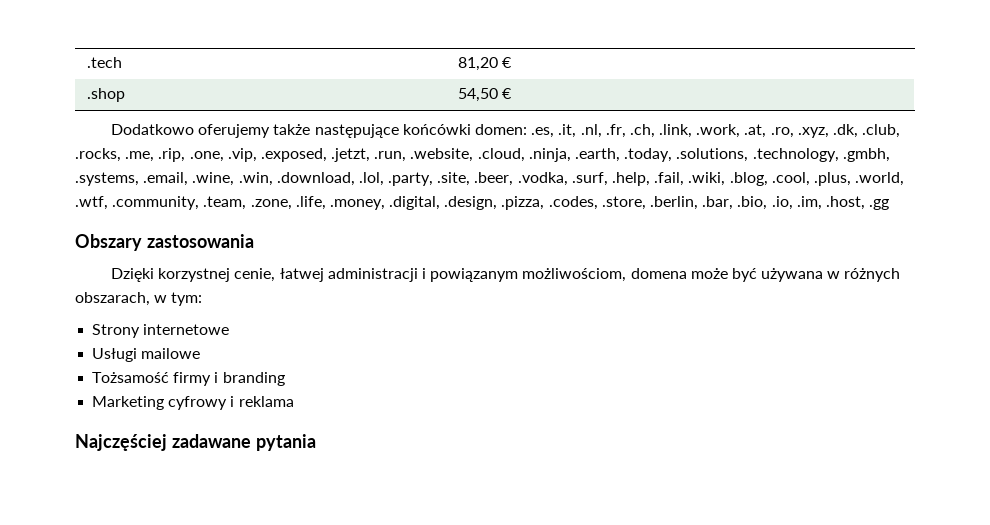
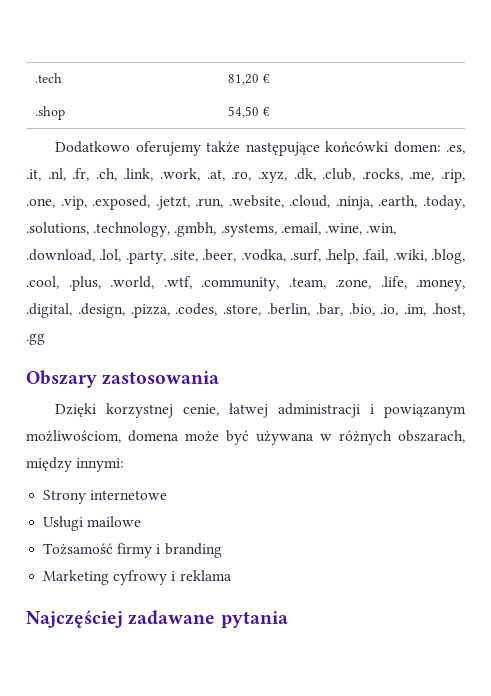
- Dzięki korzystnej cenie, łatwej administracji i powiązanym możliwościom, domena może być używana w różnych obszarach, w tym:
+ Dzięki korzystnej cenie, łatwej administracji i powiązanym możliwościom, domena może być używana w różnych obszarach, między innymi:

